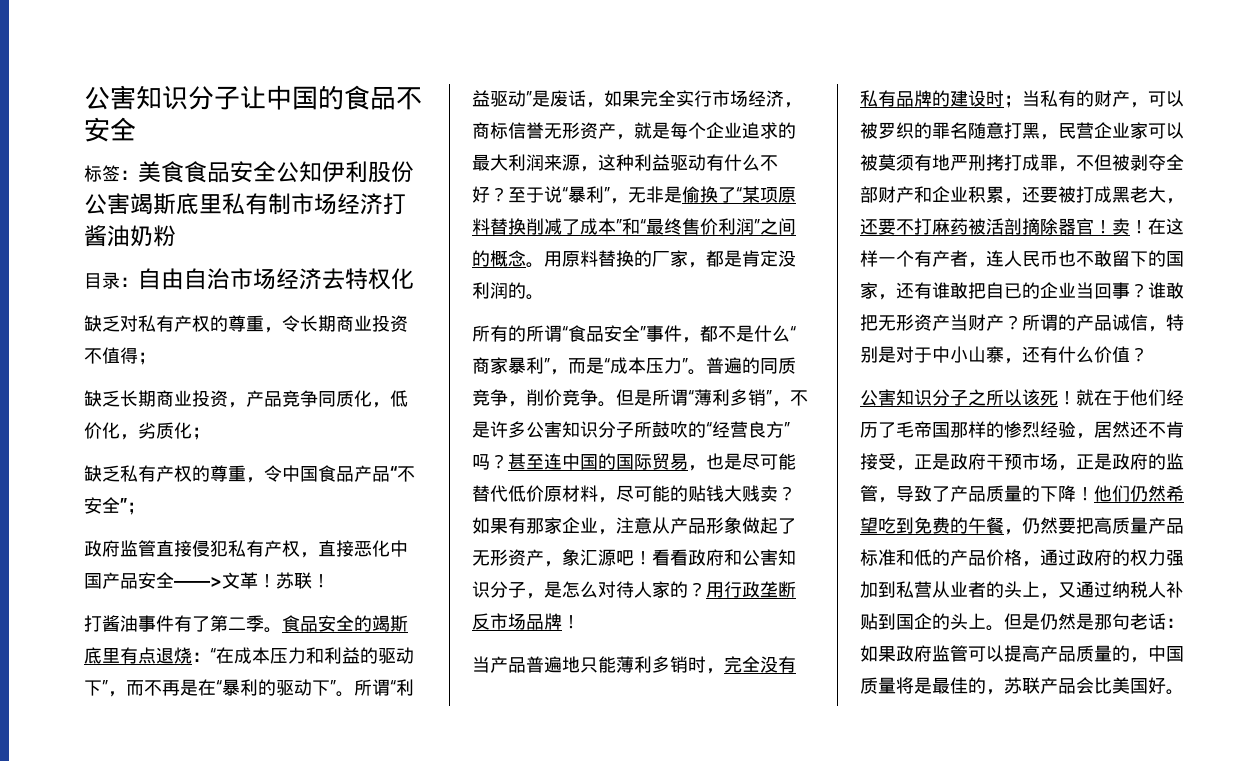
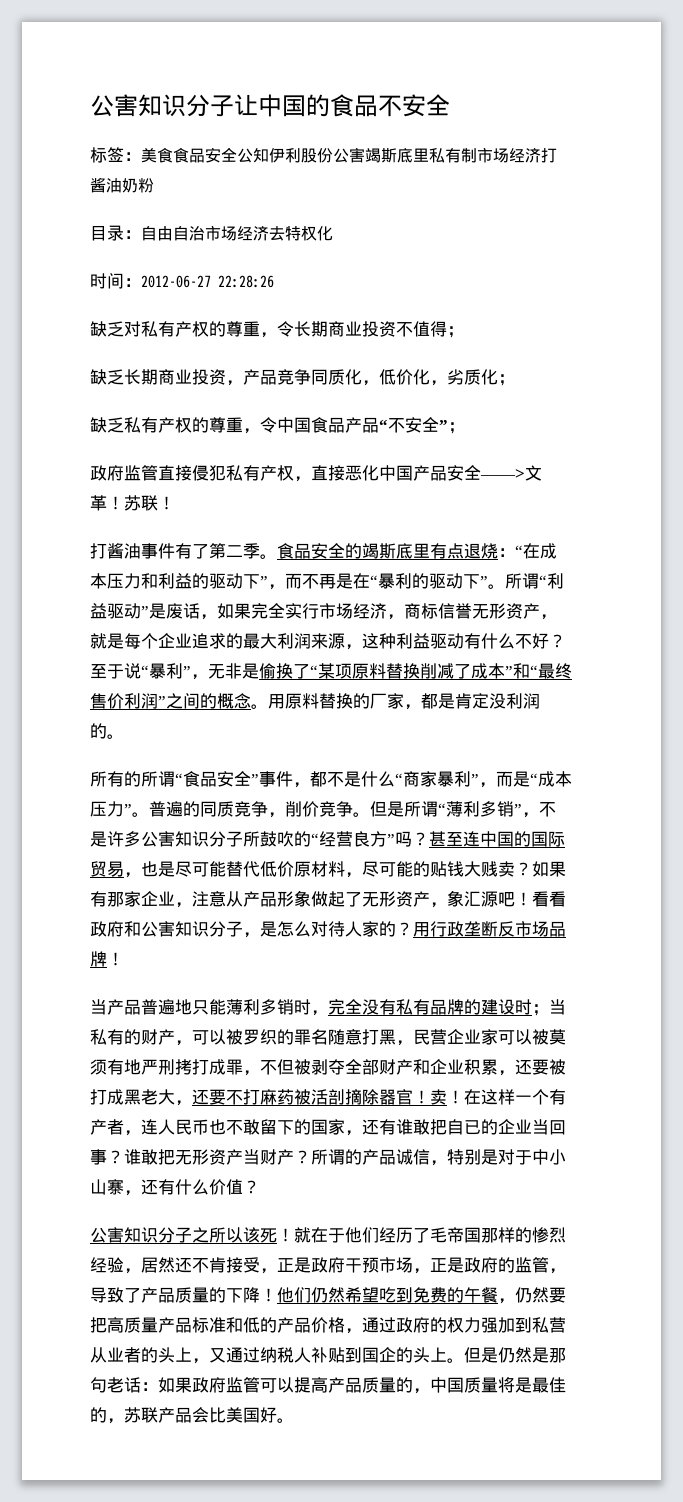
+ 时间：2012-06-27 22:28:26

